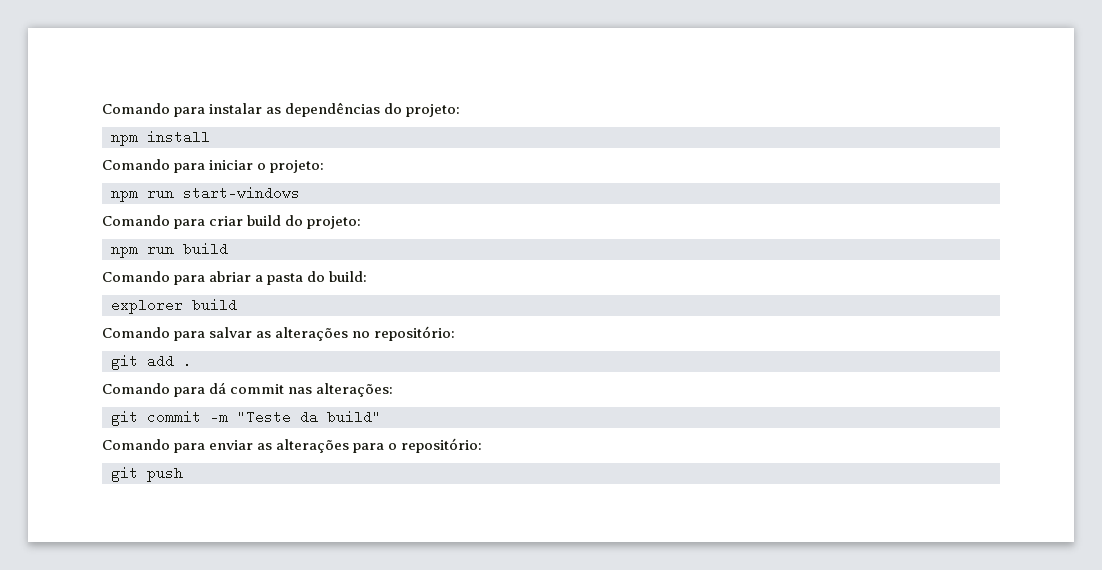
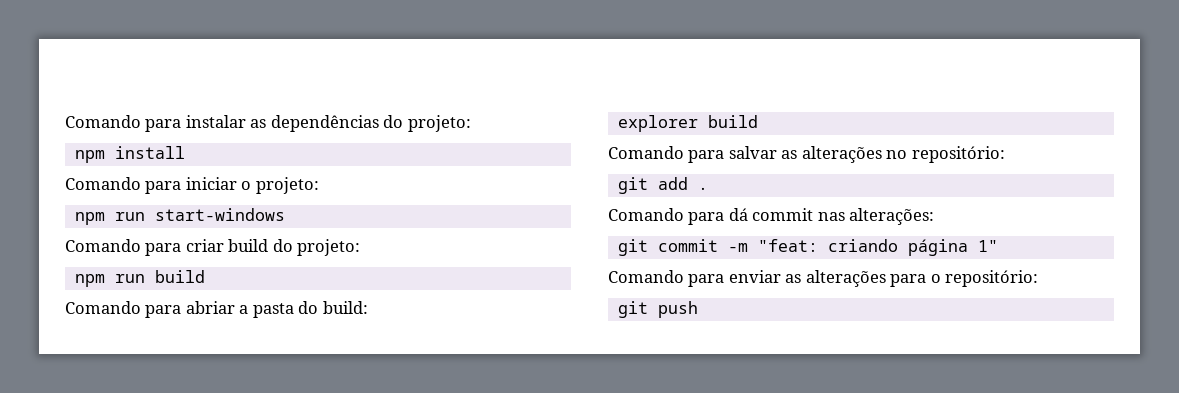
- git commit -m "Teste da build"
+ git commit -m "feat: criando página 1"

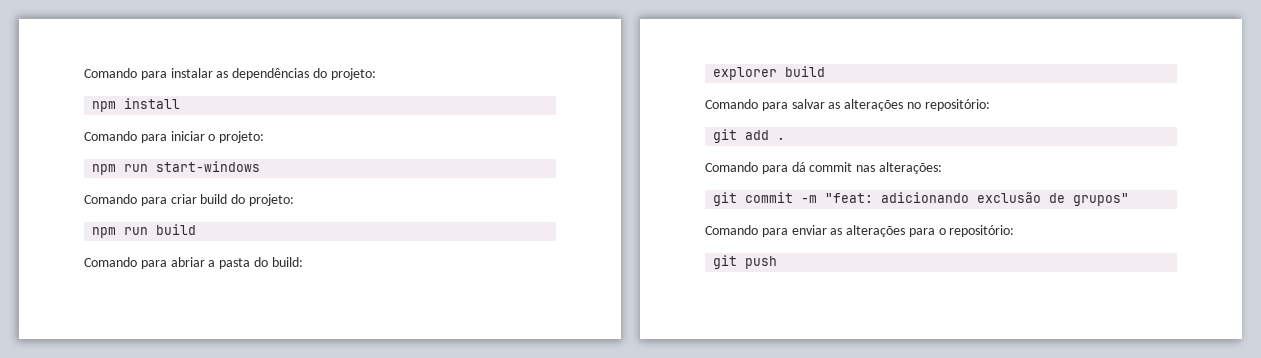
- git commit -m "feat: criando página 1"
+ git commit -m "feat: adicionando exclusão de grupos"

